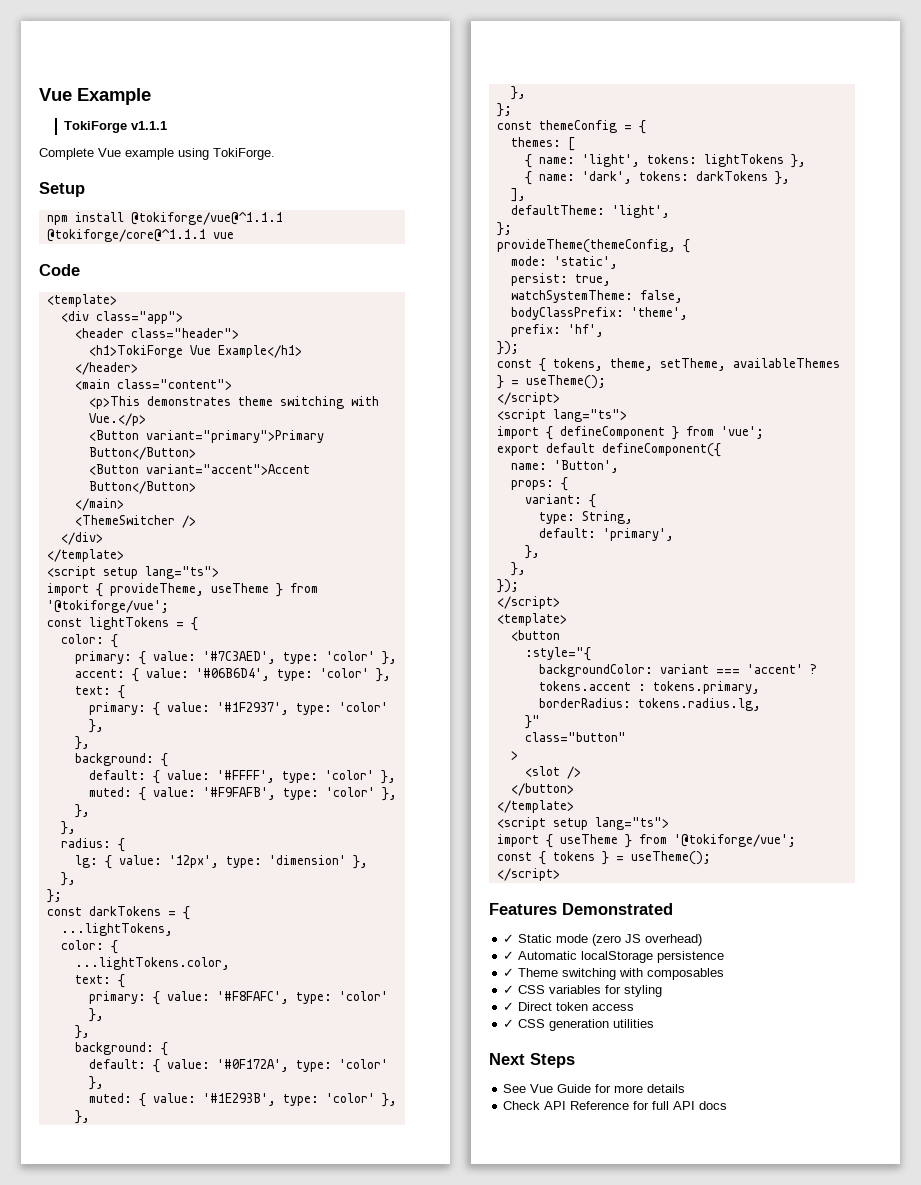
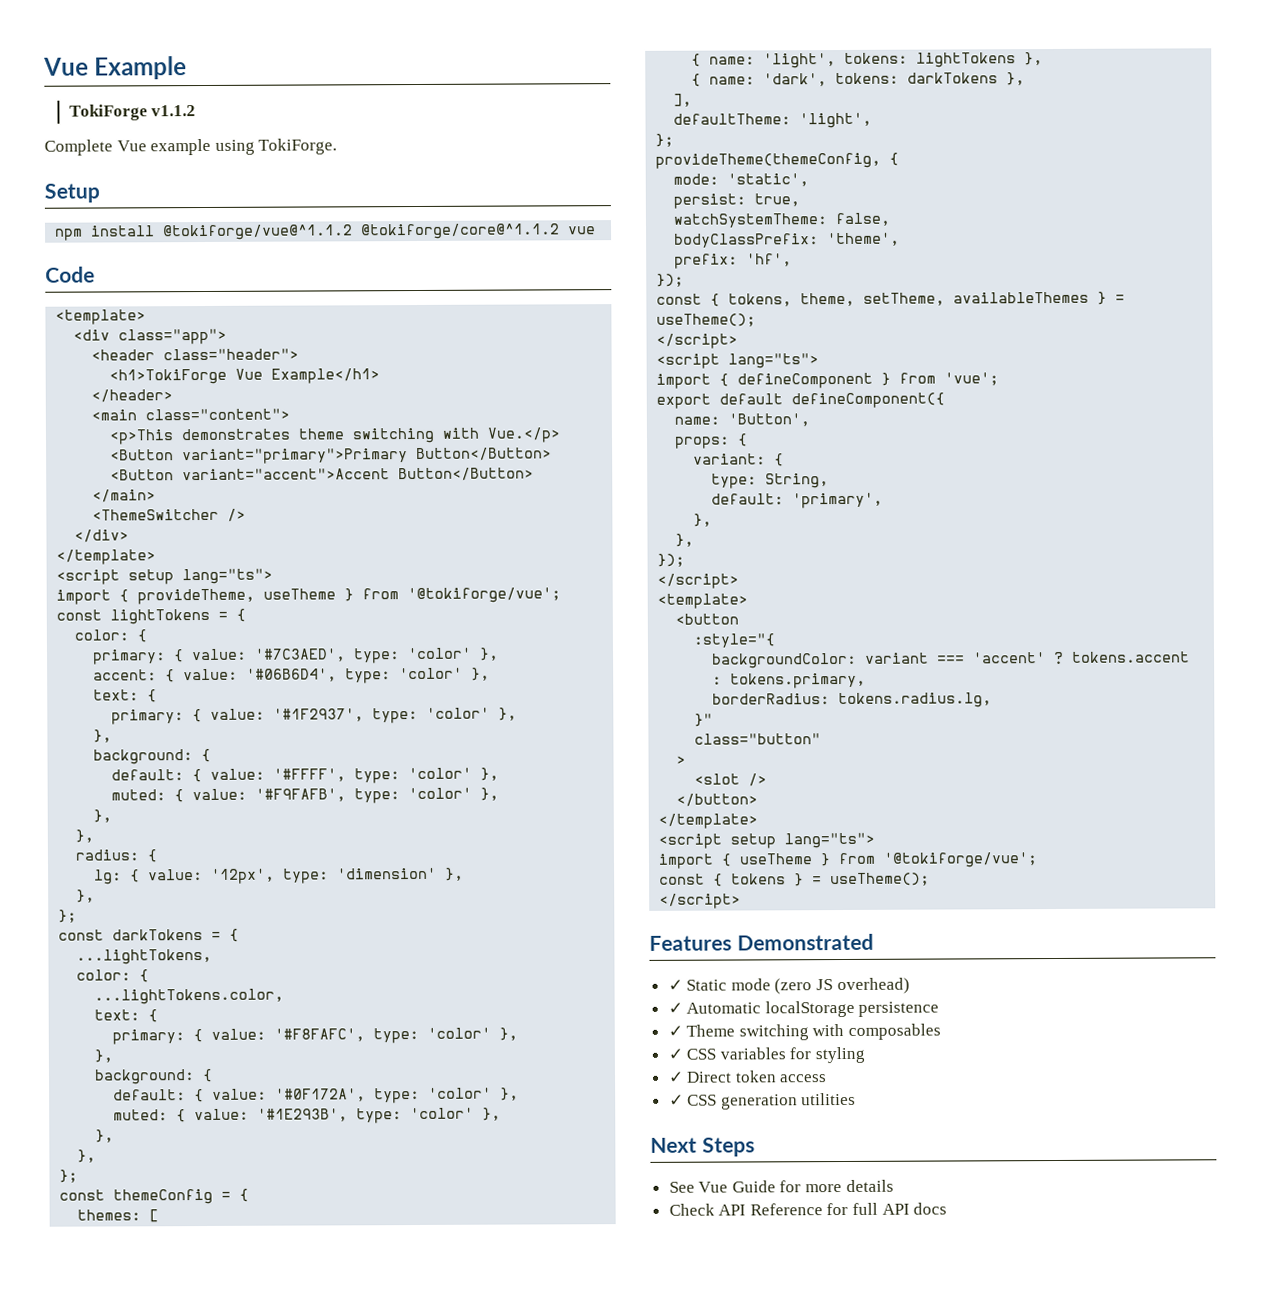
- TokiForge v1.1.1
+ TokiForge v1.1.2
- npm install @tokiforge/vue@^1.1.1 @tokiforge/core@^1.1.1 vue
+ npm install @tokiforge/vue@^1.1.2 @tokiforge/core@^1.1.2 vue

